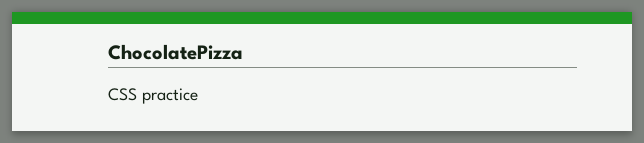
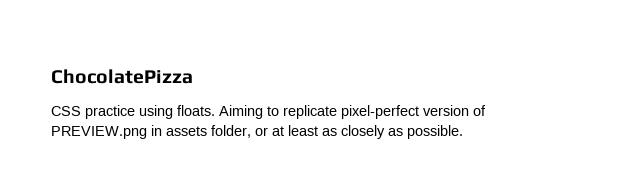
- CSS practice
+ CSS practice using floats. Aiming to replicate pixel-perfect version of PREVIEW.png in assets folder, or at least as closely as possible.

